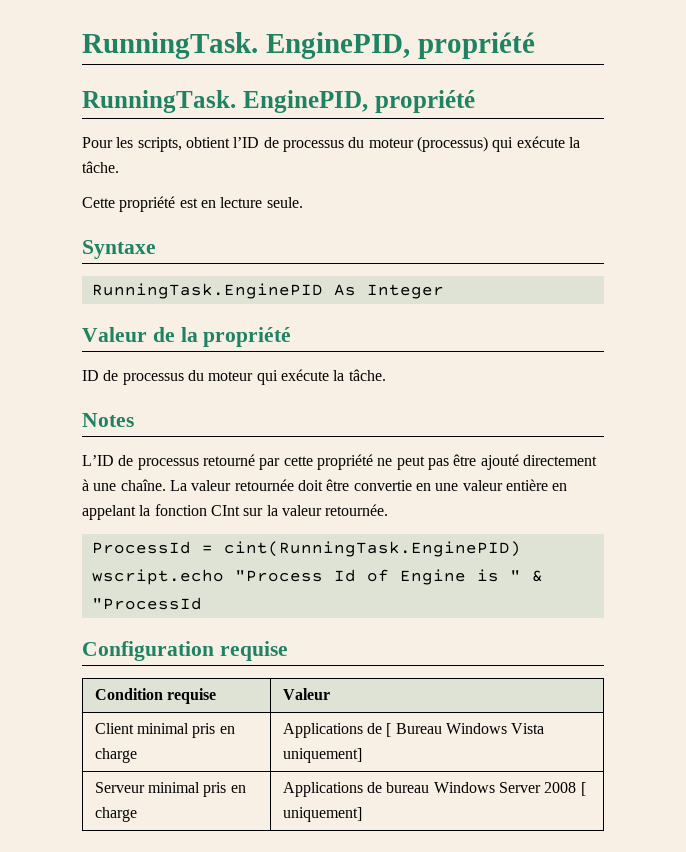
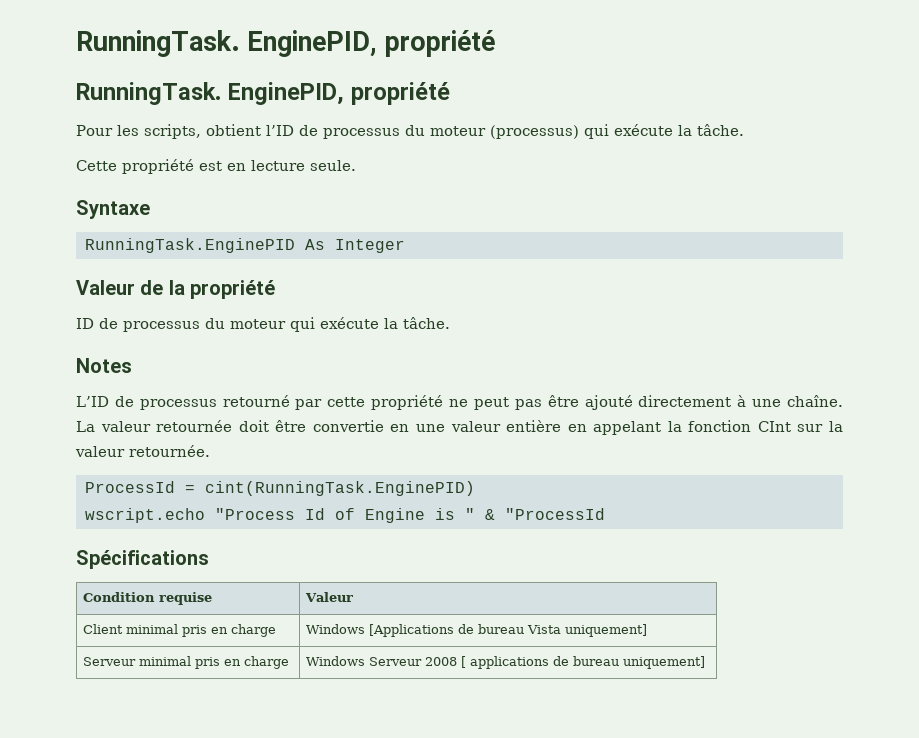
- Configuration requise
+ Spécifications
- Client minimal pris en charge | Applications de [ Bureau Windows Vista uniquement]
+ Client minimal pris en charge | Windows [Applications de bureau Vista uniquement]
- Serveur minimal pris en charge | Applications de bureau Windows Server 2008 [ uniquement]
+ Serveur minimal pris en charge | Windows Serveur 2008 [ applications de bureau uniquement]

